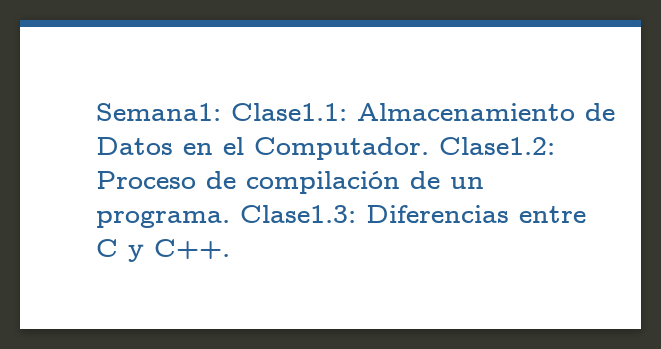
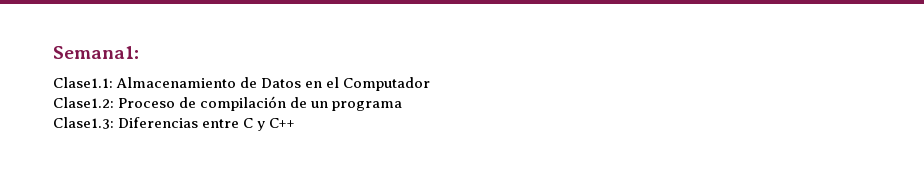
- Semana1: Clase1.1: Almacenamiento de Datos en el Computador. Clase1.2: Proceso de compilación de un programa. Clase1.3: Diferencias entre C y C++.
+ Semana1:
+ Clase1.1: Almacenamiento de Datos en el Computador
+ Clase1.2: Proceso de compilación de un programa
+ Clase1.3: Diferencias entre C y C++

